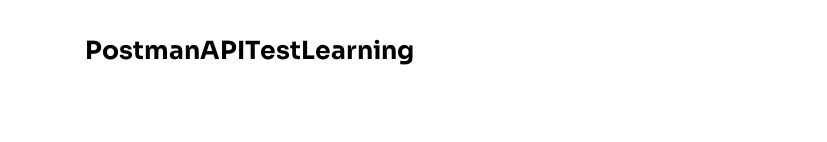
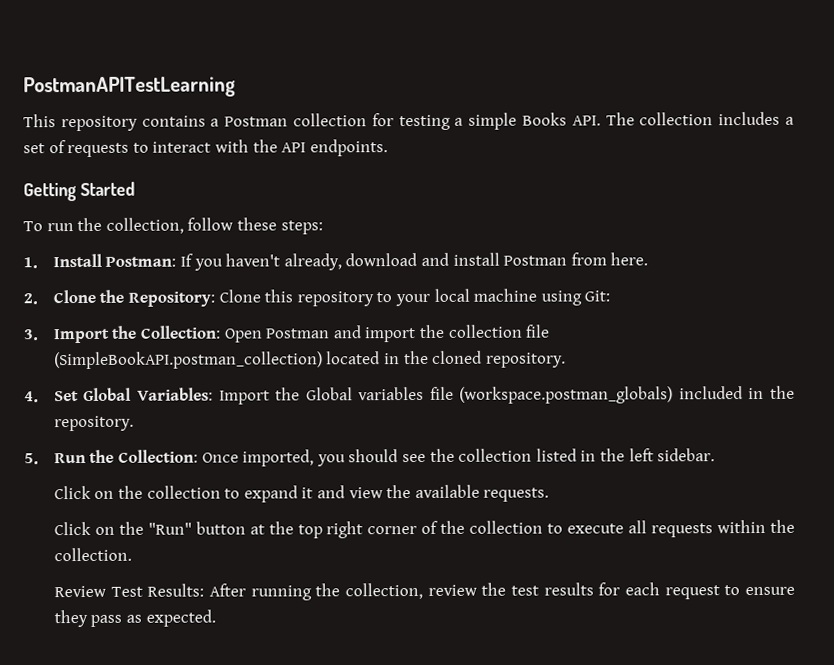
+ This repository contains a Postman collection for testing a simple Books API. The collection includes a set of requests to interact with the API endpoints.
+ Getting Started
+ To run the collection, follow these steps:
+ 1. Install Postman: If you haven't already, download and install Postman from here.
+ 2. Clone the Repository: Clone this repository to your local machine using Git:
+ 3. Import the Collection: Open Postman and import the collection file (SimpleBookAPI.postman_collection) located in the cloned repository.
+ 4. Set Global Variables: Import the Global variables file (workspace.postman_globals) included in the repository.
+ 5. Run the Collection: Once imported, you should see the collection listed in the left sidebar.
+ Click on the collection to expand it and view the available requests.
+ Click on the "Run" button at the top right corner of the collection to execute all requests within the collection.
+ Review Test Results: After running the collection, review the test results for each request to ensure they pass as expected.

